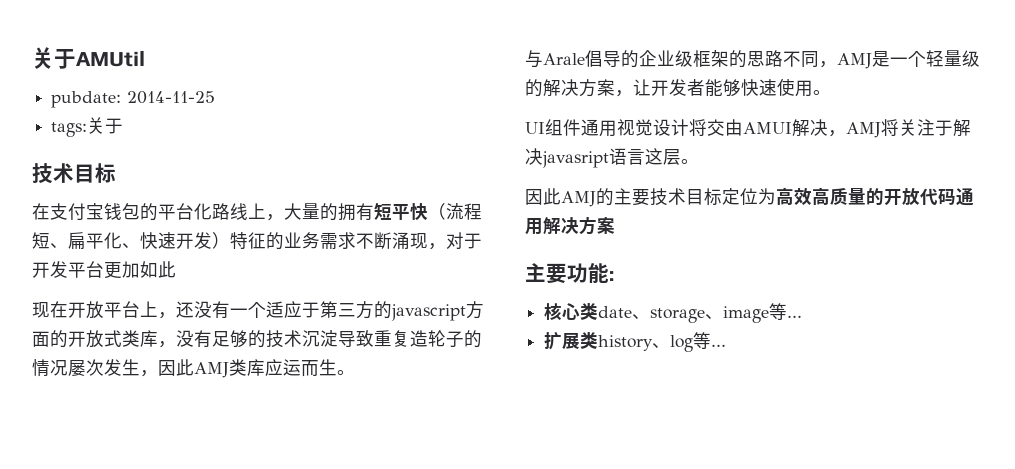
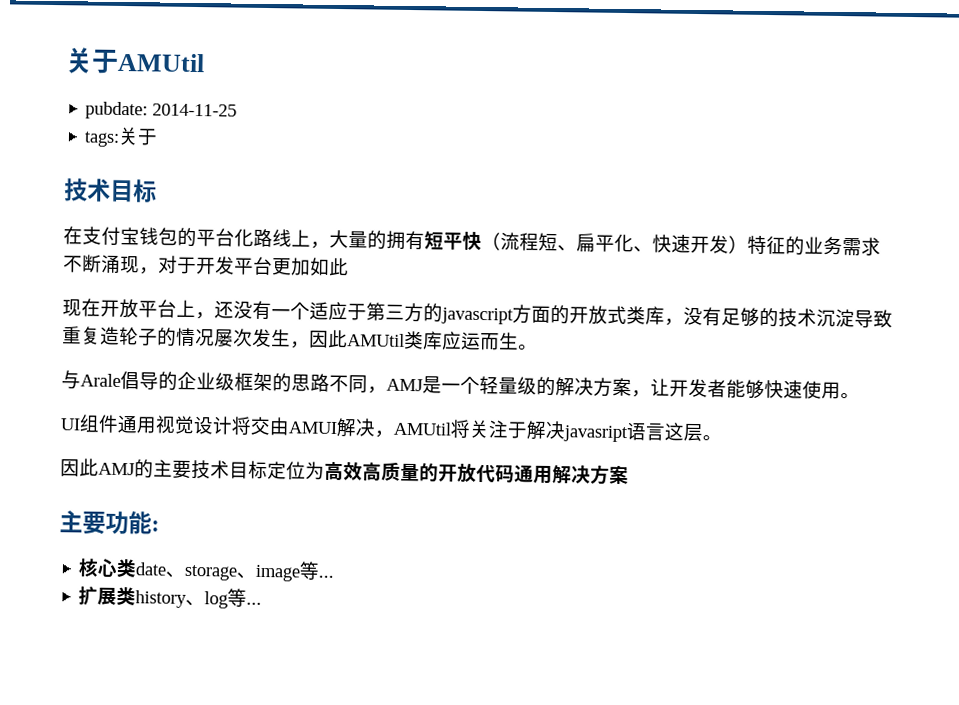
- 现在开放平台上，还没有一个适应于第三方的javascript方面的开放式类库，没有足够的技术沉淀导致重复造轮子的情况屡次发生，因此AMJ类库应运而生。
+ 现在开放平台上，还没有一个适应于第三方的javascript方面的开放式类库，没有足够的技术沉淀导致重复造轮子的情况屡次发生，因此AMUtil类库应运而生。
- UI组件通用视觉设计将交由AMUI解决，AMJ将关注于解决javasript语言这层。
+ UI组件通用视觉设计将交由AMUI解决，AMUtil将关注于解决javasript语言这层。

